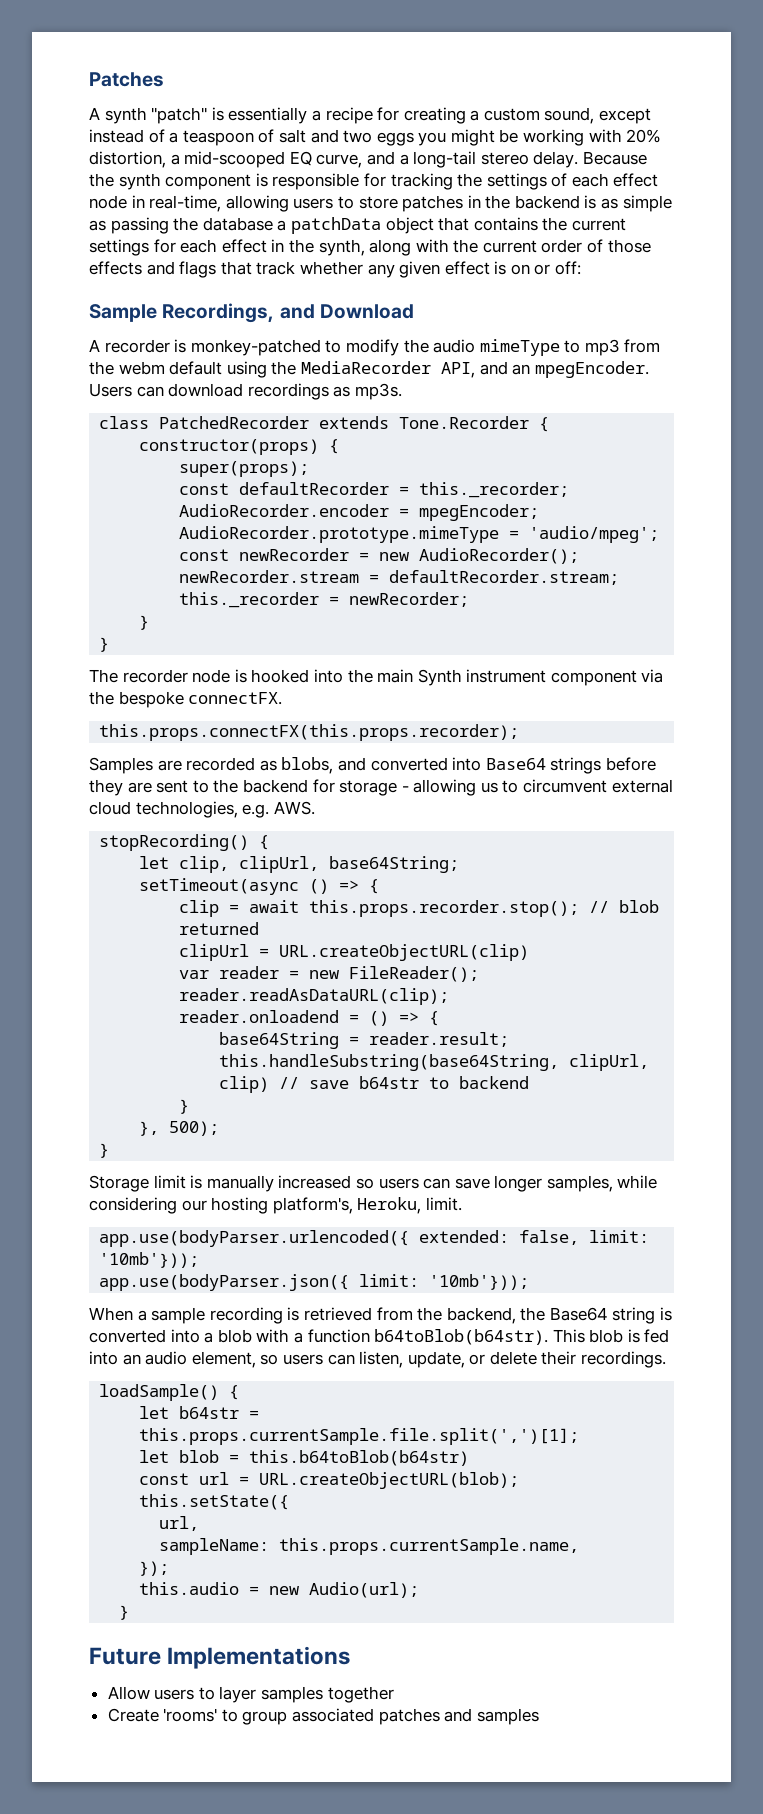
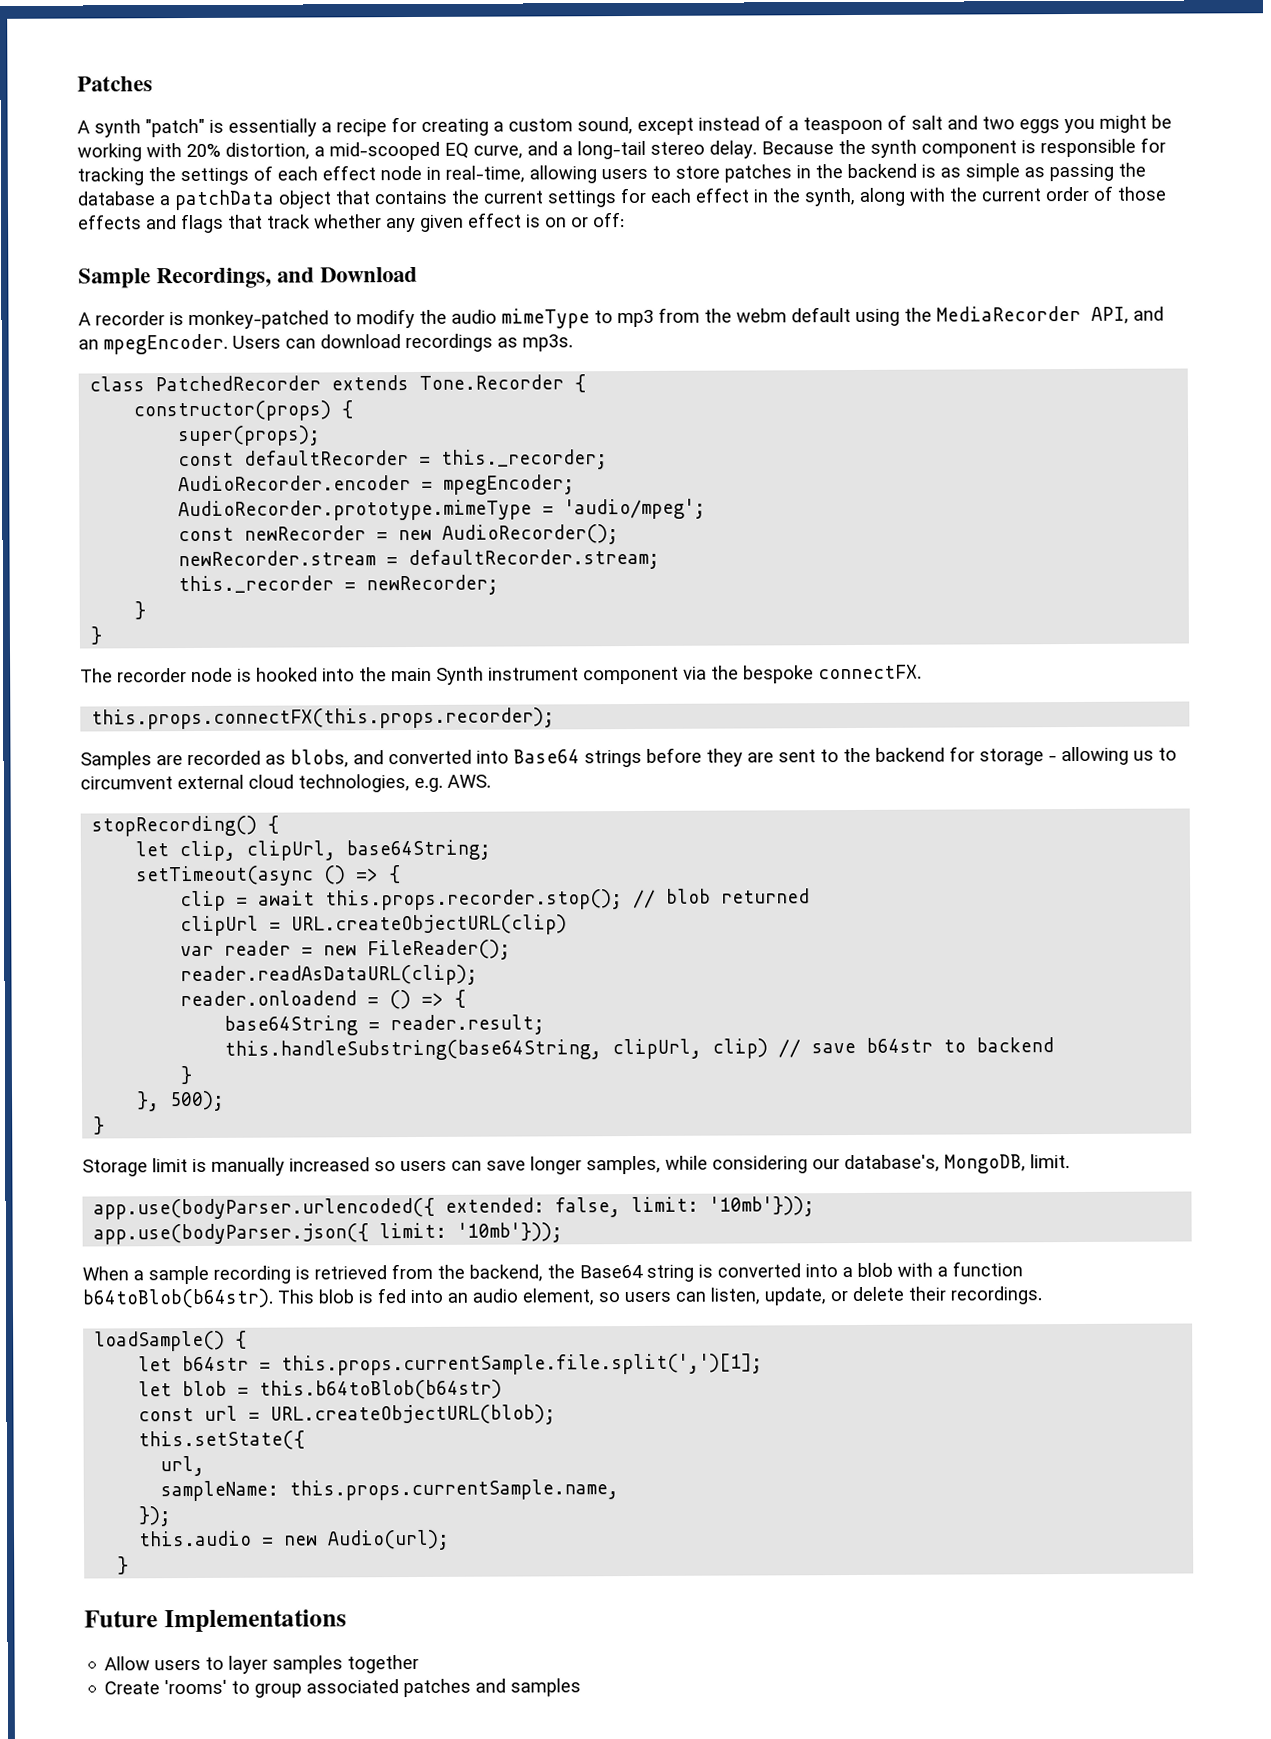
- Storage limit is manually increased so users can save longer samples, while considering our hosting platform's, Heroku, limit.
+ Storage limit is manually increased so users can save longer samples, while considering our database's, MongoDB, limit.

